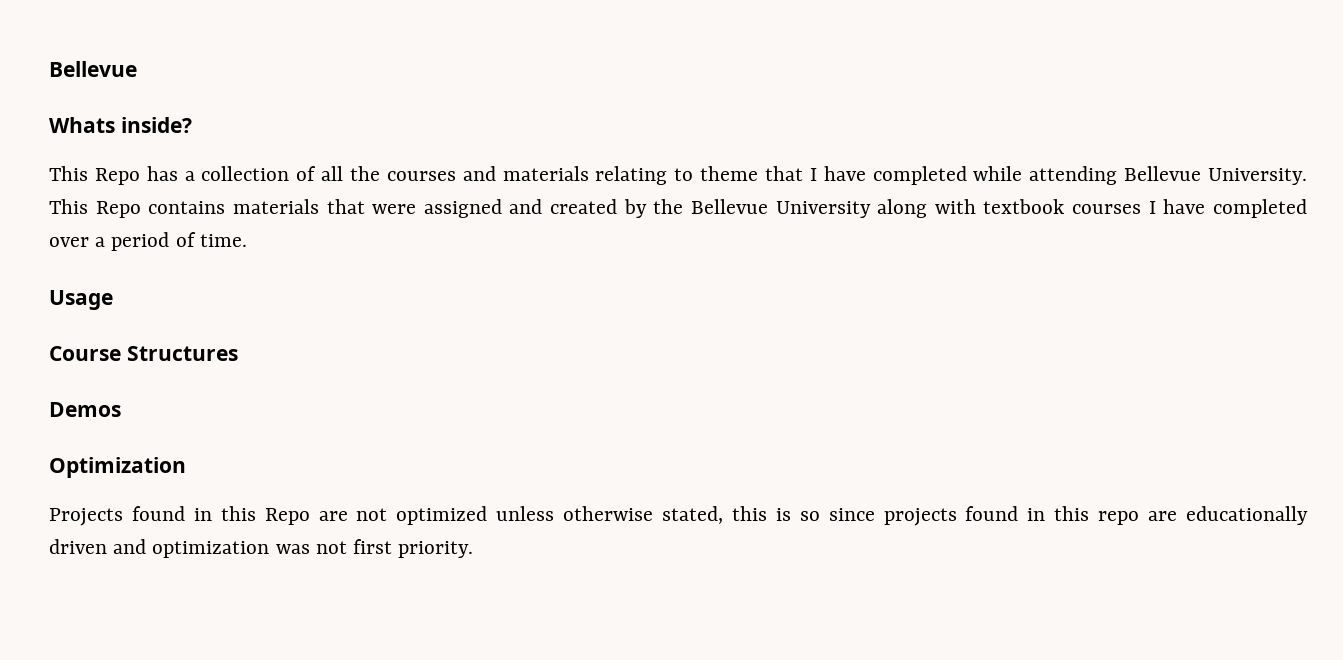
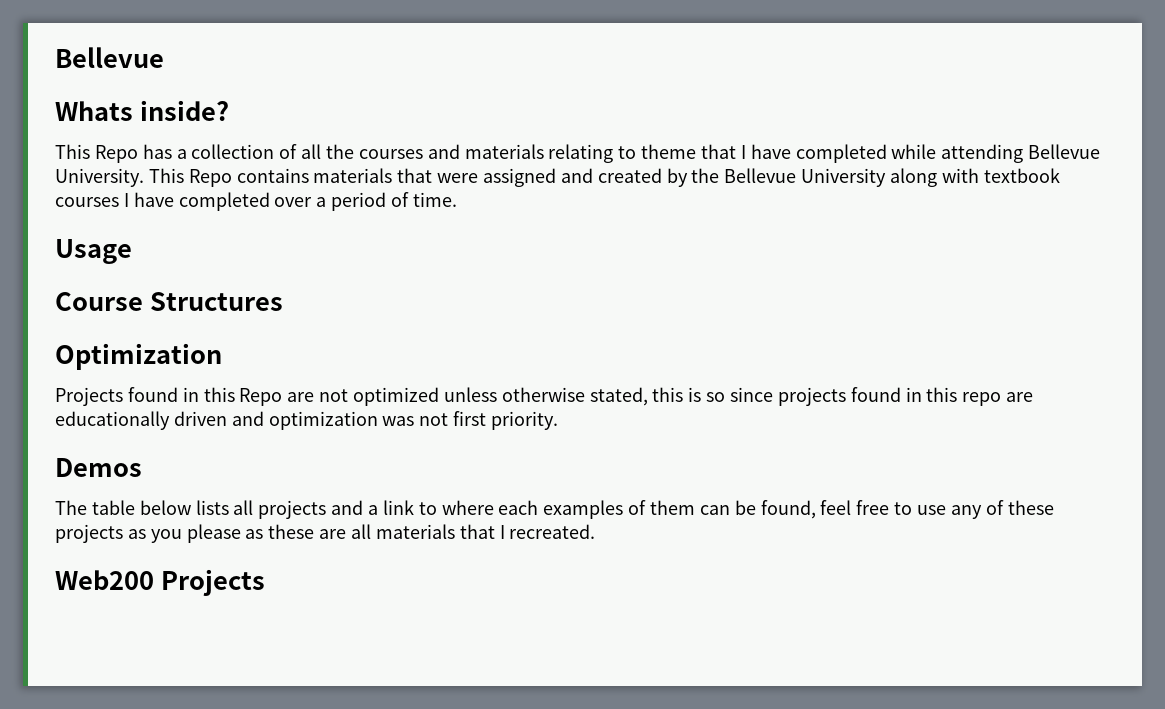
- Demos
+ Demos
+ The table below lists all projects and a link to where each examples of them can be found, feel free to use any of these projects as you please as these are all materials that I recreated.
+ Web200 Projects

